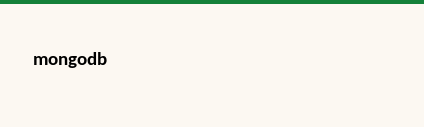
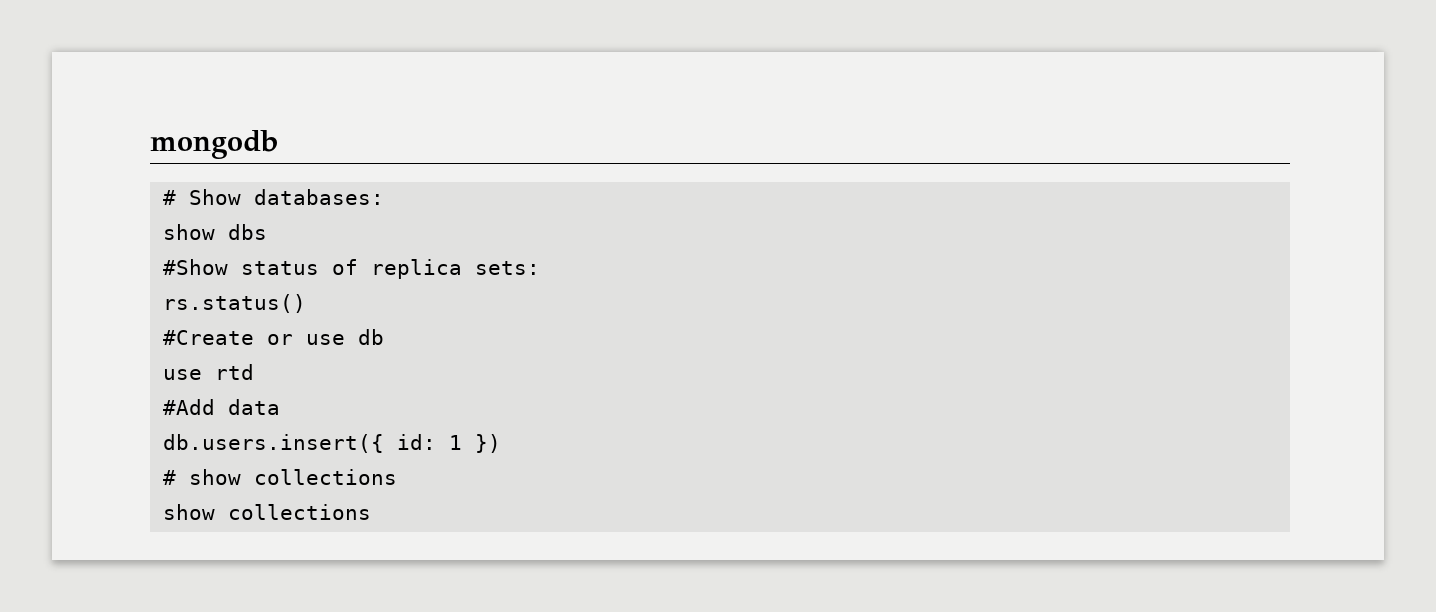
+ # Show databases:
+ show dbs
+ #Show status of replica sets:
+ rs.status()
+ #Create or use db
+ use rtd
+ #Add data
+ db.users.insert({ id: 1 })
+ # show collections
+ show collections

